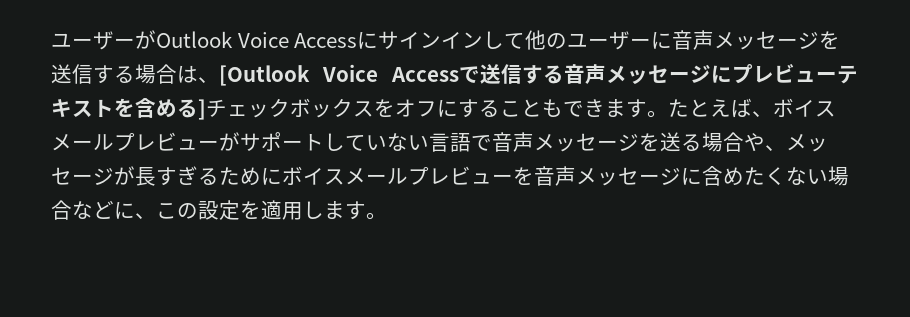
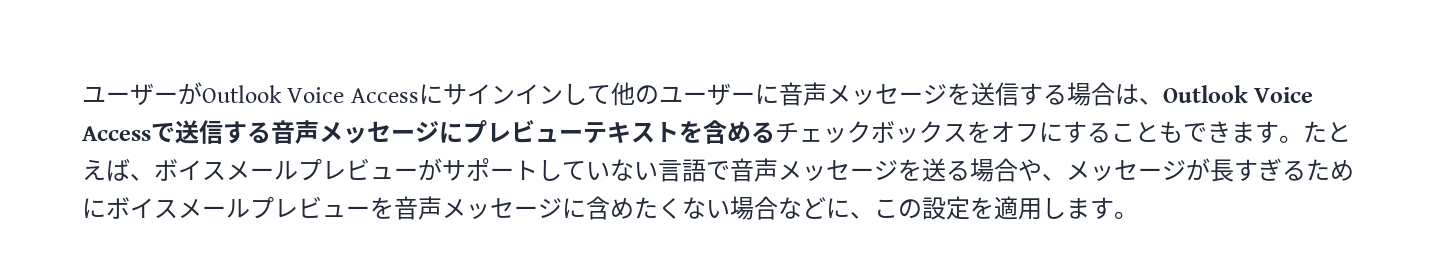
- ユーザーがOutlook Voice Accessにサインインして他のユーザーに音声メッセージを送信する場合は、[Outlook Voice Accessで送信する音声メッセージにプレビューテキストを含める]チェックボックスをオフにすることもできます。
+ ユーザーがOutlook Voice Accessにサインインして他のユーザーに音声メッセージを送信する場合は、Outlook Voice Accessで送信する音声メッセージにプレビューテキストを含めるチェックボックスをオフにすることもできます。

